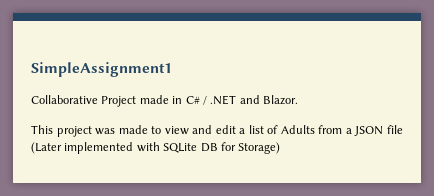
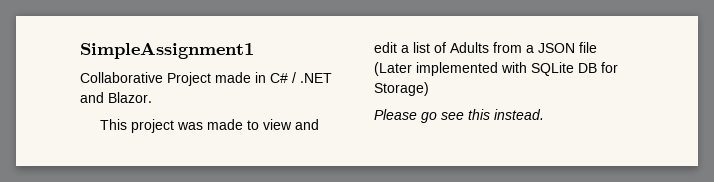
+ Please go see this instead.

